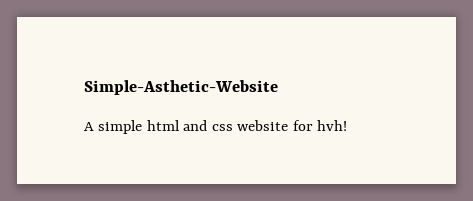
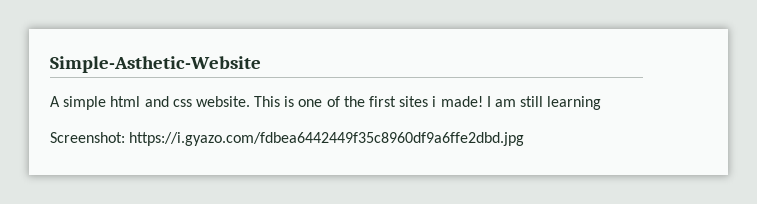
- A simple html and css website for hvh!
+ A simple html and css website. This is one of the first sites i made! I am still learning
+ Screenshot: https://i.gyazo.com/fdbea6442449f35c8960df9a6ffe2dbd.jpg

